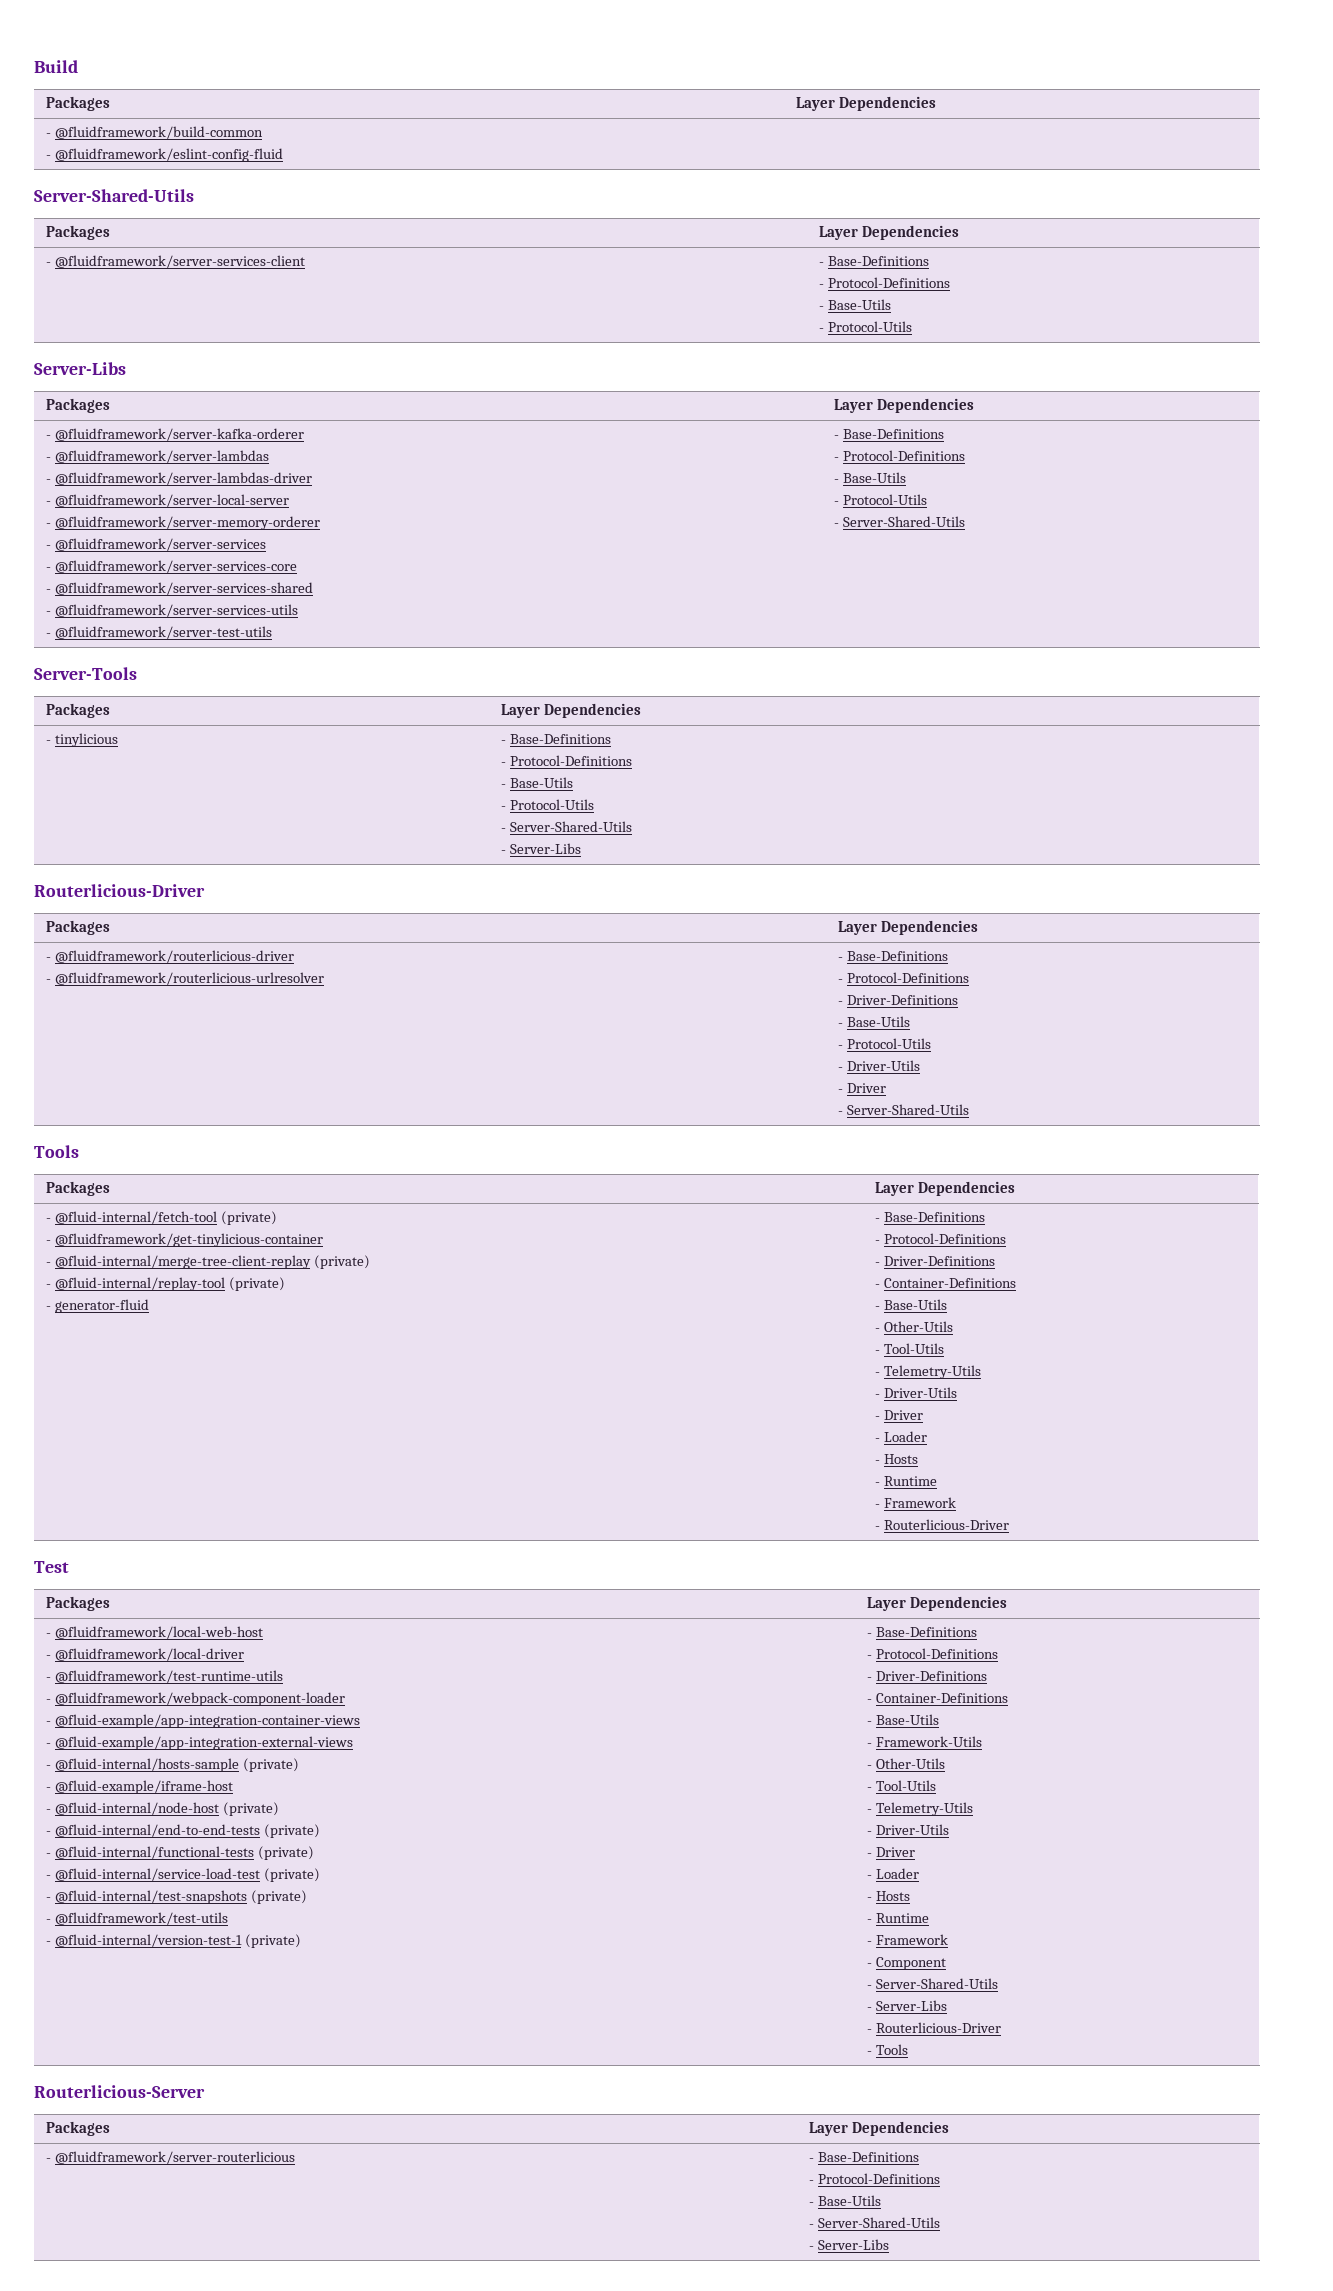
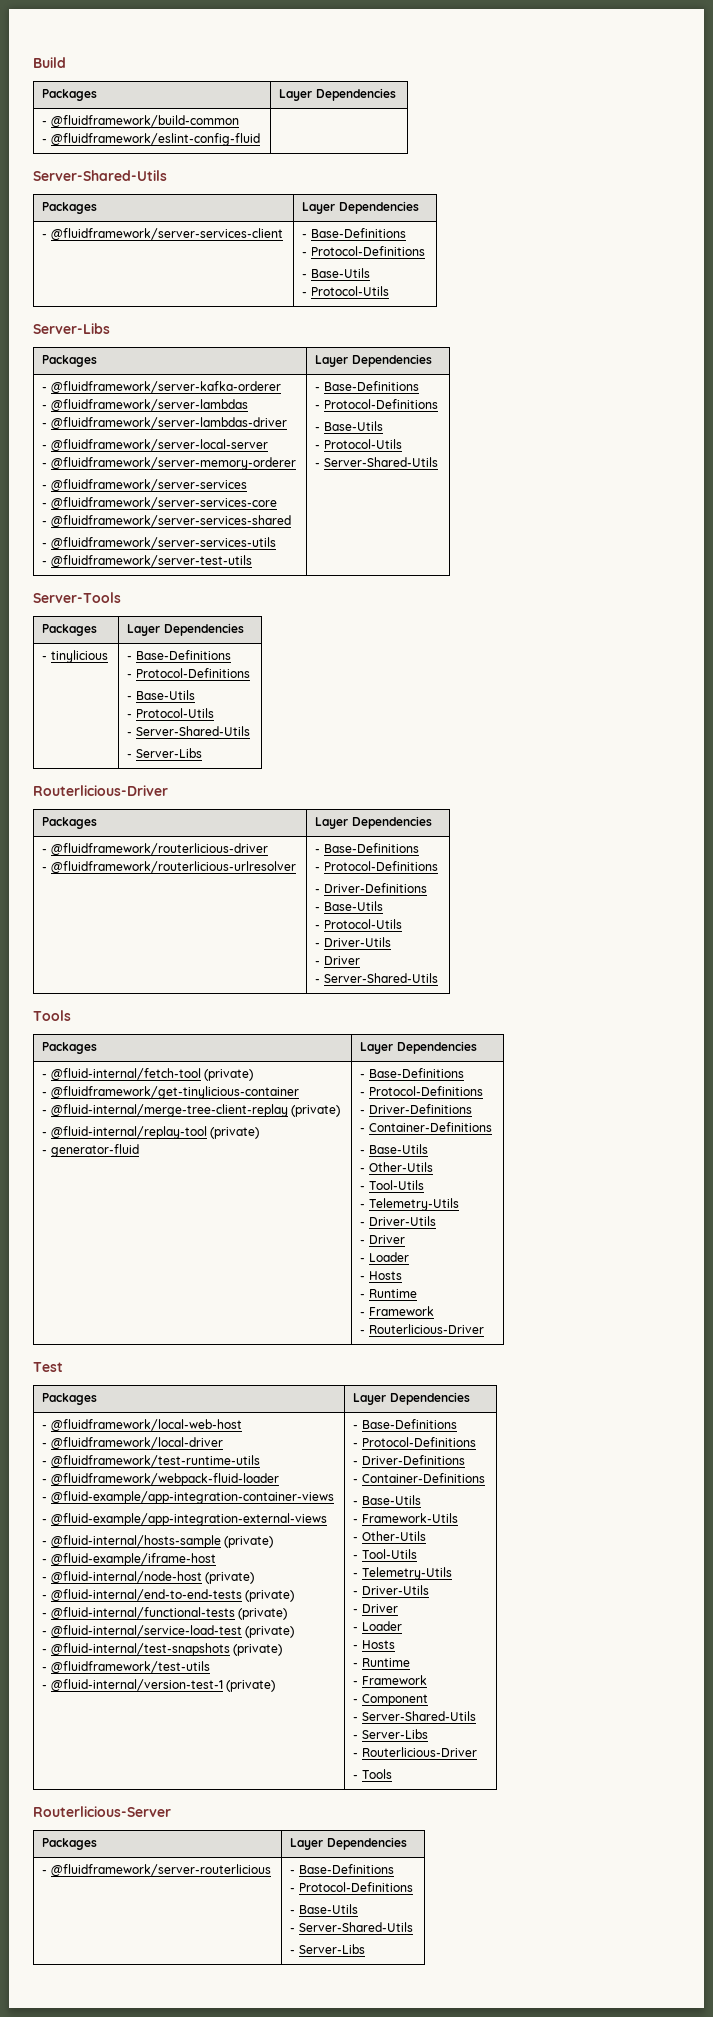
- - @fluidframework/webpack-component-loader
+ - @fluidframework/webpack-fluid-loader

